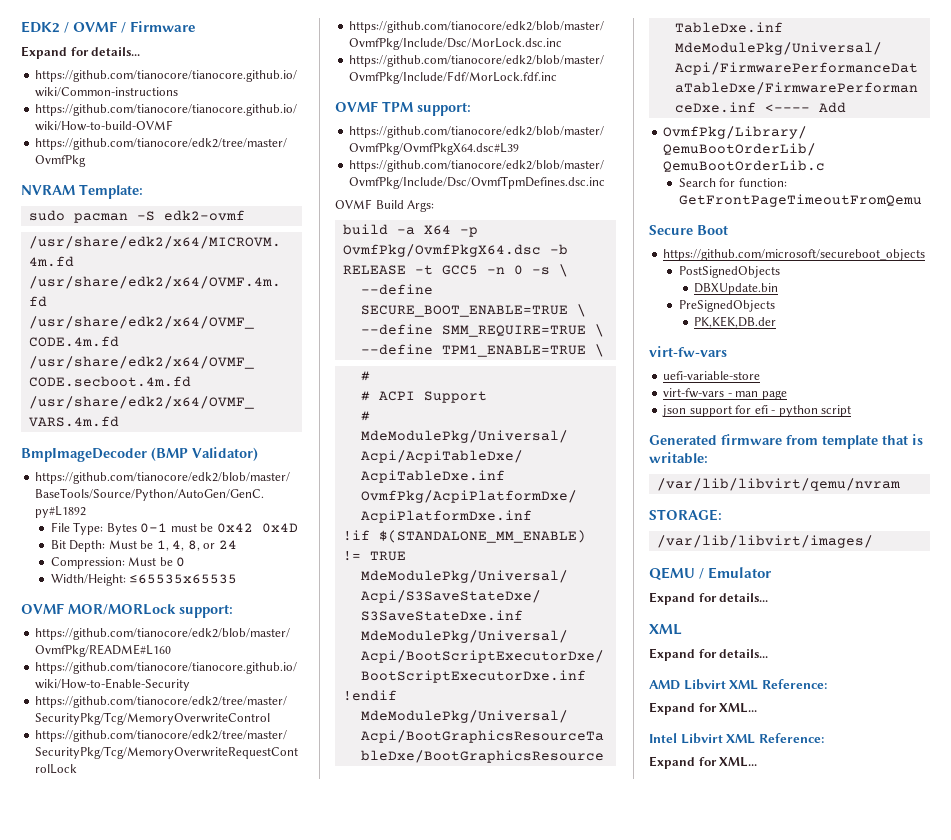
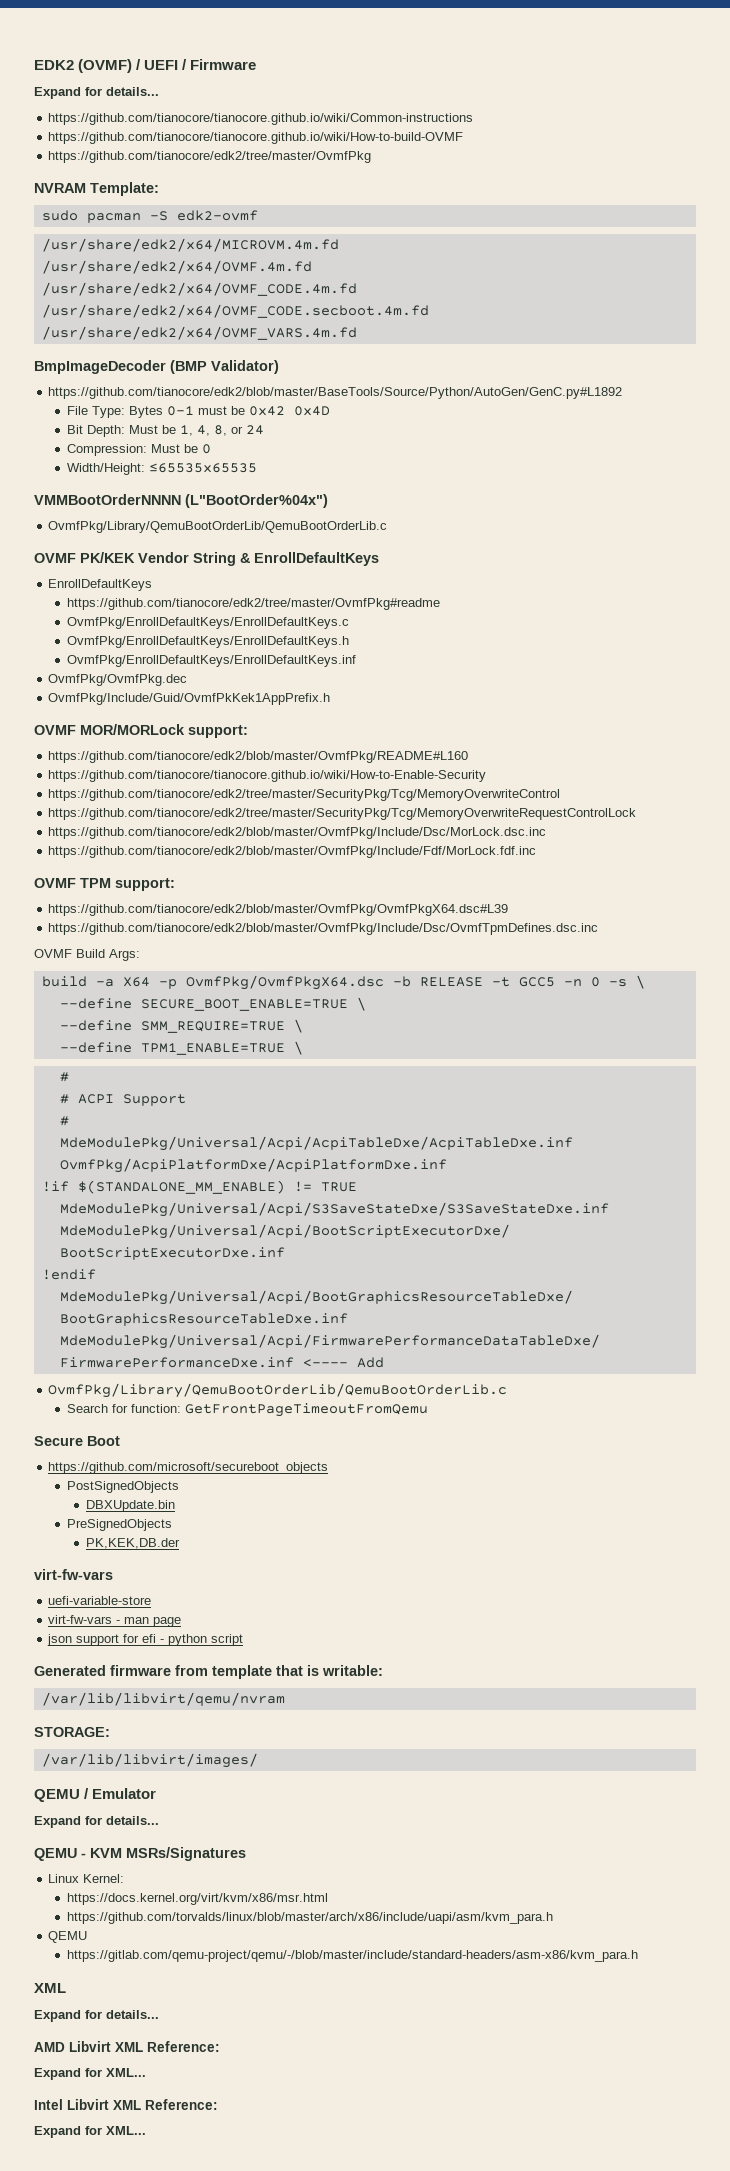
- EDK2 / OVMF / Firmware
+ EDK2 (OVMF) / UEFI / Firmware
+ VMMBootOrderNNNN (L"BootOrder%04x")
+ OvmfPkg/Library/QemuBootOrderLib/QemuBootOrderLib.c
+ OVMF PK/KEK Vendor String & EnrollDefaultKeys
+ EnrollDefaultKeys
+ https://github.com/tianocore/edk2/tree/master/OvmfPkg#readme
+ OvmfPkg/EnrollDefaultKeys/EnrollDefaultKeys.c
+ OvmfPkg/EnrollDefaultKeys/EnrollDefaultKeys.h
+ OvmfPkg/EnrollDefaultKeys/EnrollDefaultKeys.inf
+ OvmfPkg/OvmfPkg.dec
+ OvmfPkg/Include/Guid/OvmfPkKek1AppPrefix.h
+ QEMU - KVM MSRs/Signatures
+ Linux Kernel:
+ https://docs.kernel.org/virt/kvm/x86/msr.html
+ https://github.com/torvalds/linux/blob/master/arch/x86/include/uapi/asm/kvm_para.h
+ QEMU
+ https://gitlab.com/qemu-project/qemu/-/blob/master/include/standard-headers/asm-x86/kvm_para.h

